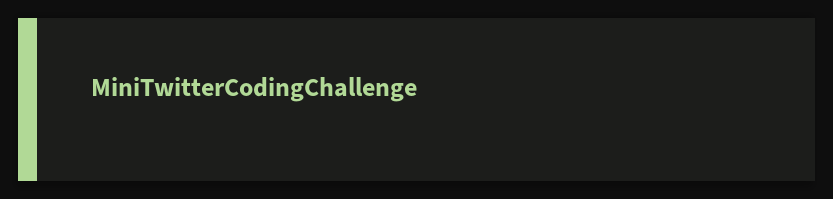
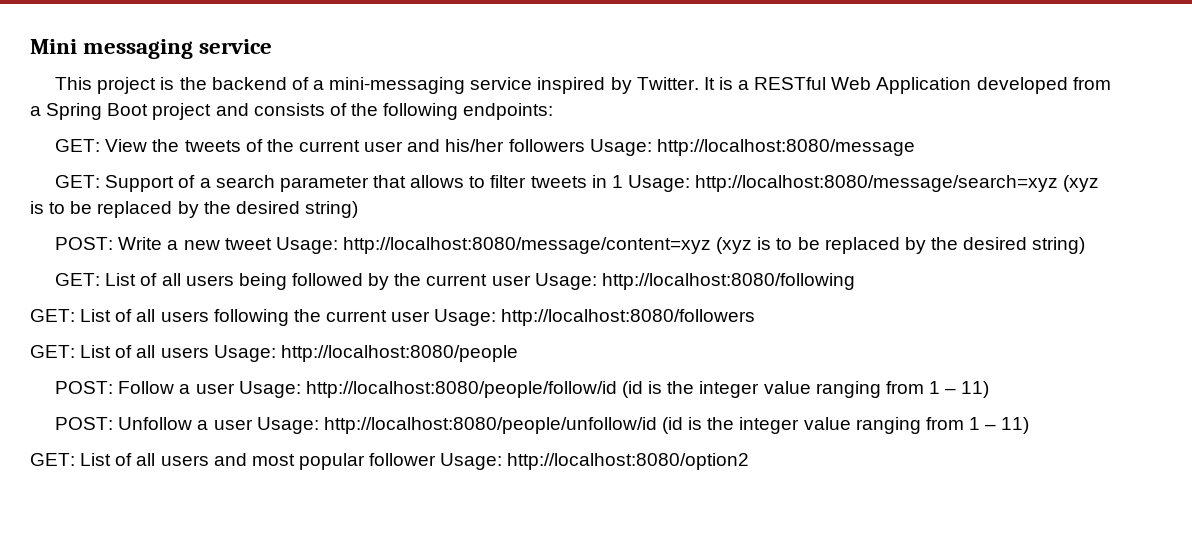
- MiniTwitterCodingChallenge
+ Mini messaging service
+ This project is the backend of a mini-messaging service inspired by Twitter. It is a RESTful Web Application developed from a Spring Boot project and consists of the following endpoints:
+ GET: View the tweets of the current user and his/her followers Usage: http://localhost:8080/message
+ GET: Support of a search parameter that allows to filter tweets in 1 Usage: http://localhost:8080/message/search=xyz (xyz is to be replaced by the desired string)
+ POST: Write a new tweet Usage: http://localhost:8080/message/content=xyz (xyz is to be replaced by the desired string)
+ GET: List of all users being followed by the current user Usage: http://localhost:8080/following
+ GET: List of all users following the current user Usage: http://localhost:8080/followers
+ GET: List of all users Usage: http://localhost:8080/people
+ POST: Follow a user Usage: http://localhost:8080/people/follow/id (id is the integer value ranging from 1 – 11)
+ POST: Unfollow a user Usage: http://localhost:8080/people/unfollow/id (id is the integer value ranging from 1 – 11)
+ GET: List of all users and most popular follower Usage: http://localhost:8080/option2

